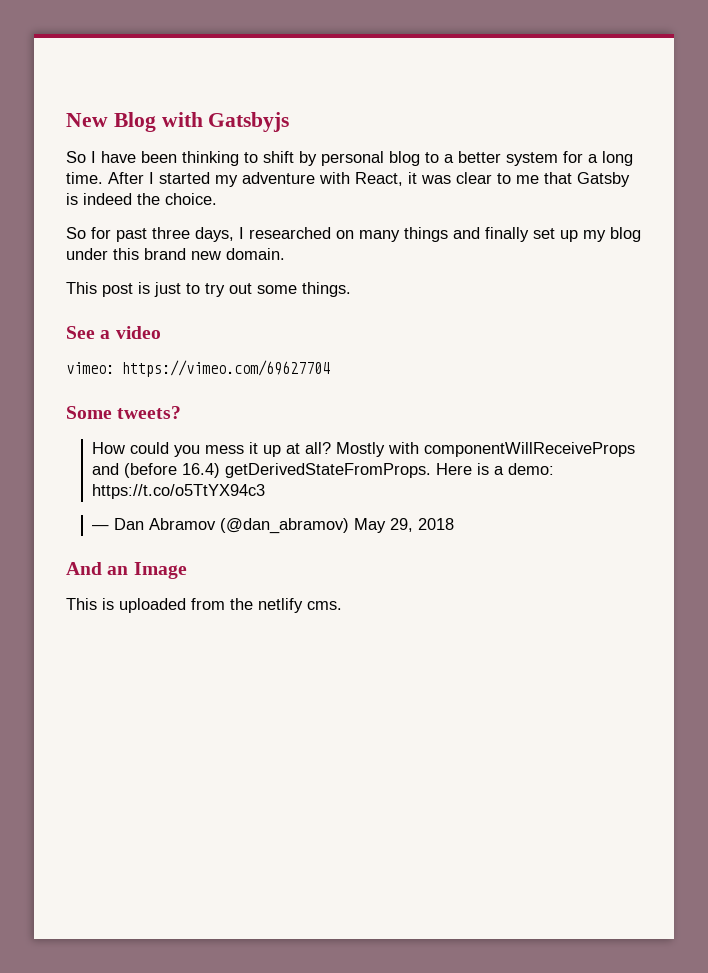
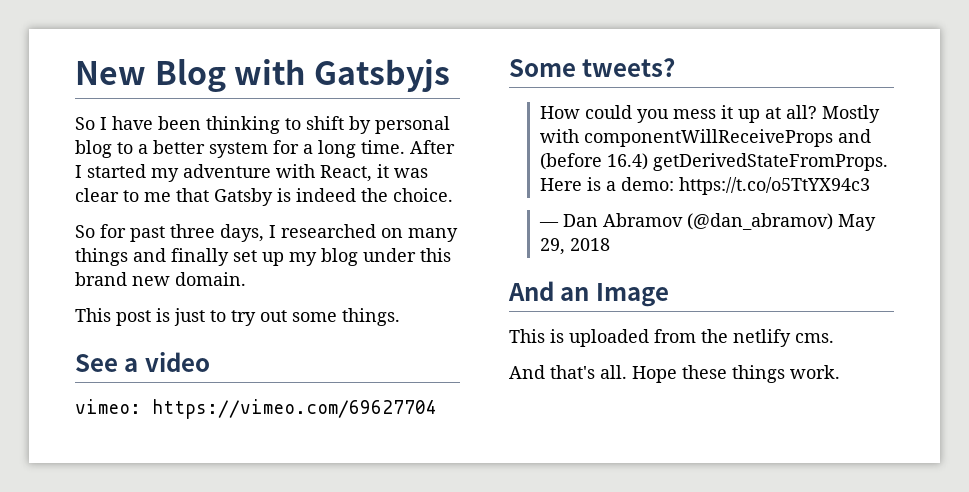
+ And that's all. Hope these things work.

